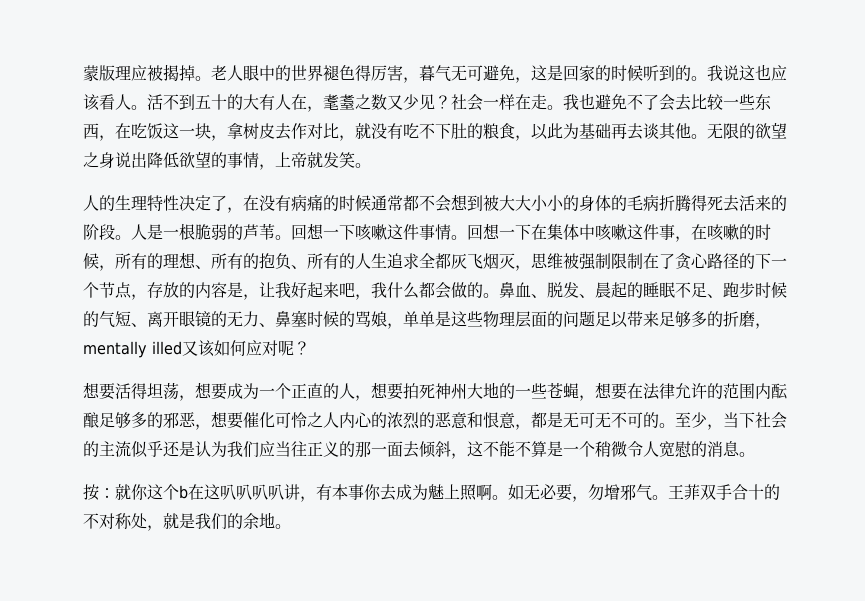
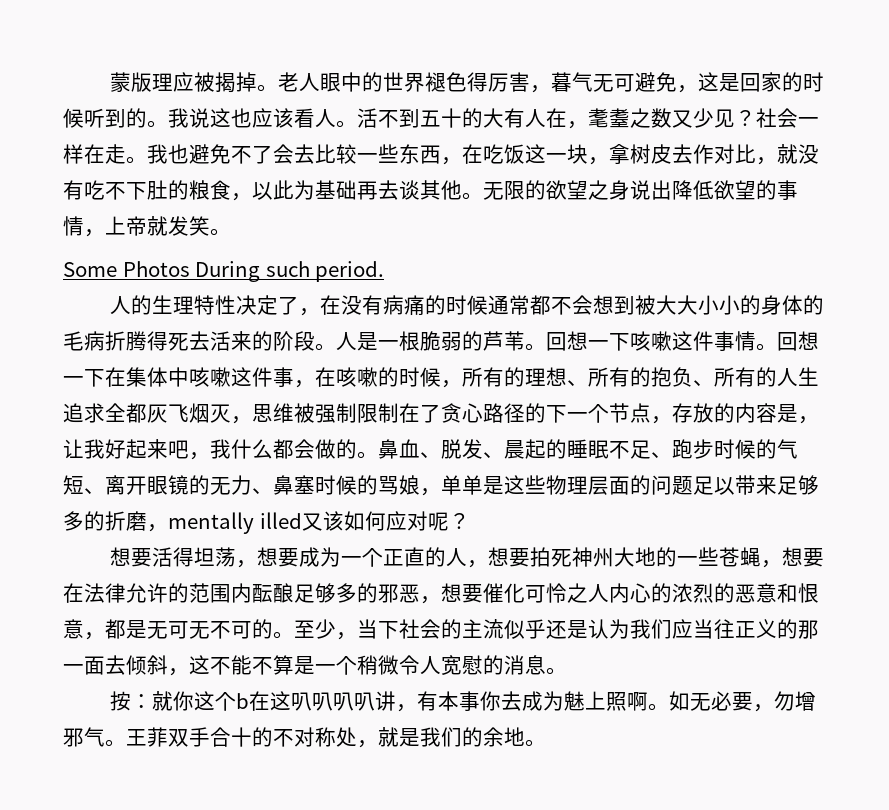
+ Some Photos During such period.

